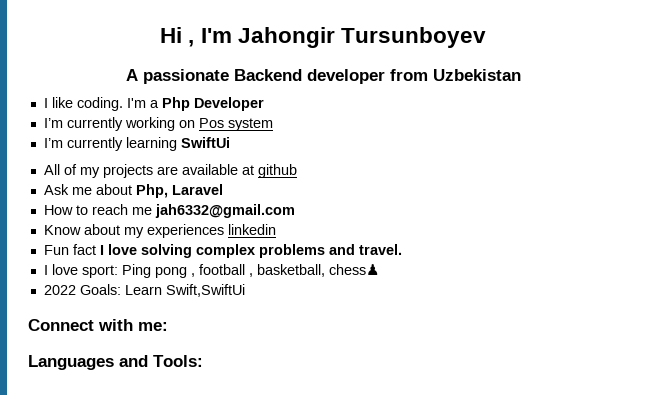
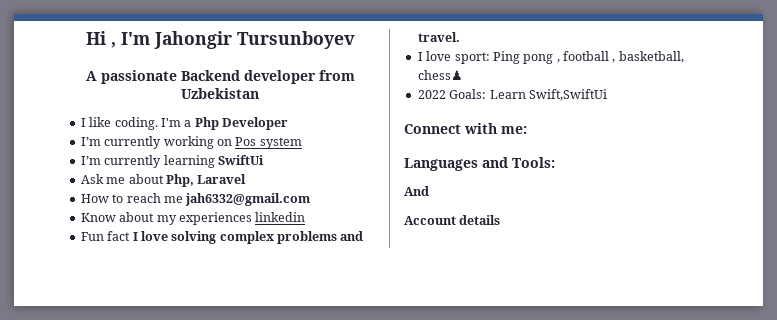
- All of my projects are available at github
+ And
+ Account details

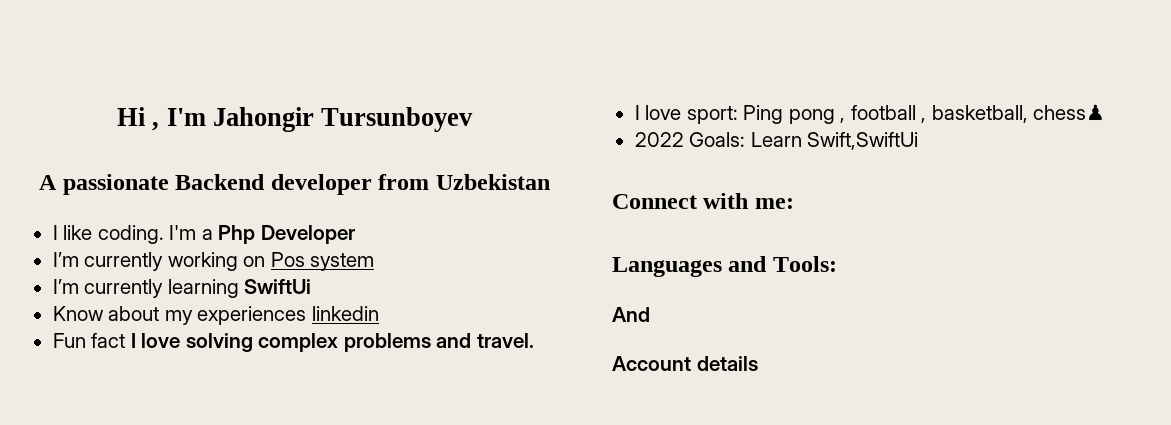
- Ask me about Php, Laravel
- How to reach me jah6332@gmail.com

